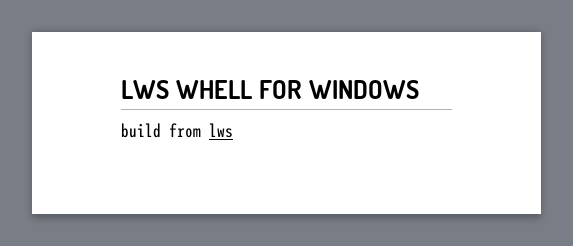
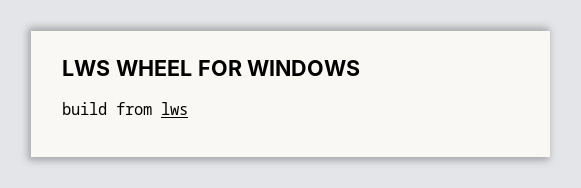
- LWS WHELL FOR WINDOWS
+ LWS WHEEL FOR WINDOWS

